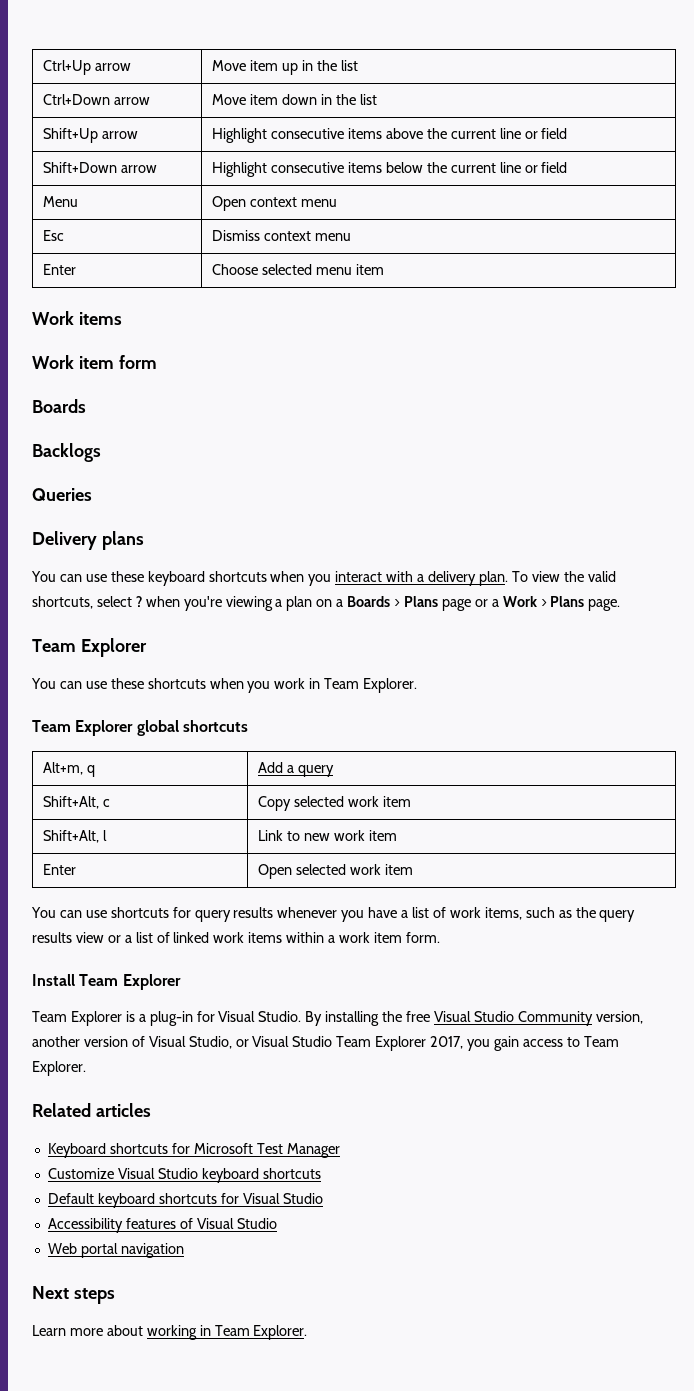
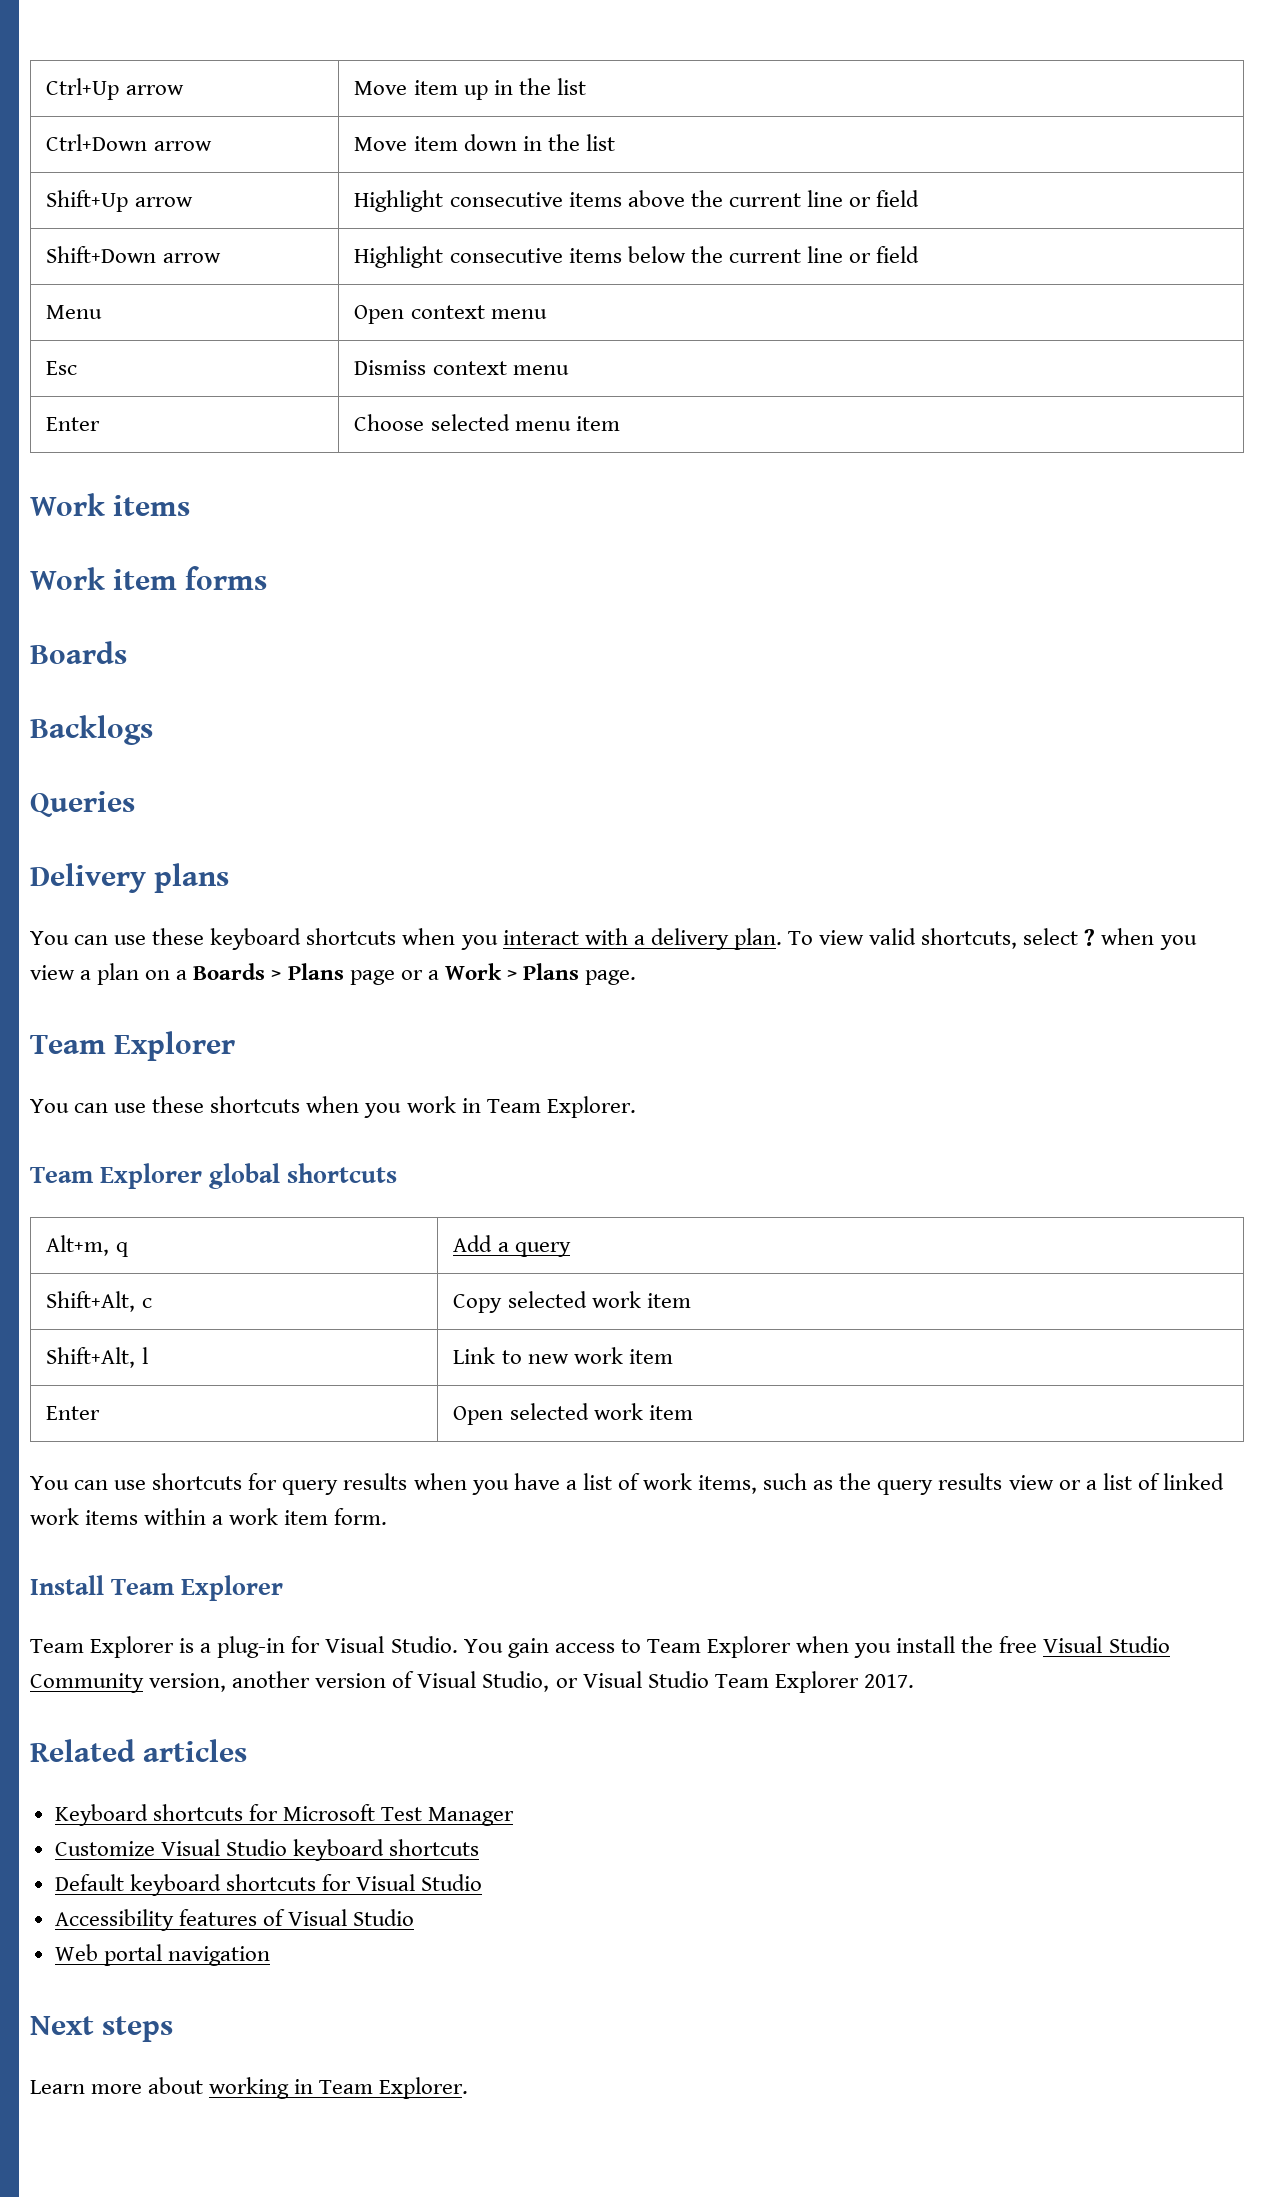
- Work item form
+ Work item forms
- To view the valid shortcuts, select ? when you're viewing a plan on a Boards > Plans page or a Work > Plans page.
+ To view valid shortcuts, select ? when you view a plan on a Boards > Plans page or a Work > Plans page.
- You can use shortcuts for query results whenever you have a list of work items, such as the query results view or a list of linked work items within a work item form.
+ You can use shortcuts for query results when you have a list of work items, such as the query results view or a list of linked work items within a work item form.
- By installing the free Visual Studio Community version, another version of Visual Studio, or Visual Studio Team Explorer 2017, you gain access to Team Explorer.
+ You gain access to Team Explorer when you install the free Visual Studio Community version, another version of Visual Studio, or Visual Studio Team Explorer 2017.

